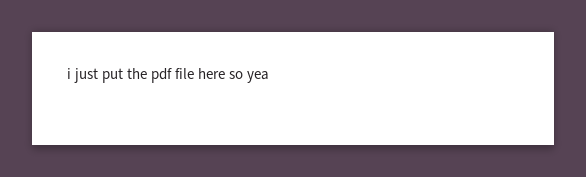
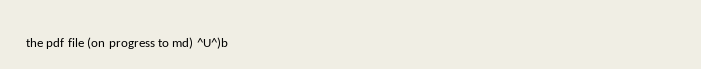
- i just put the pdf file here so yea
+ the pdf file (on progress to md) ^U^)b

